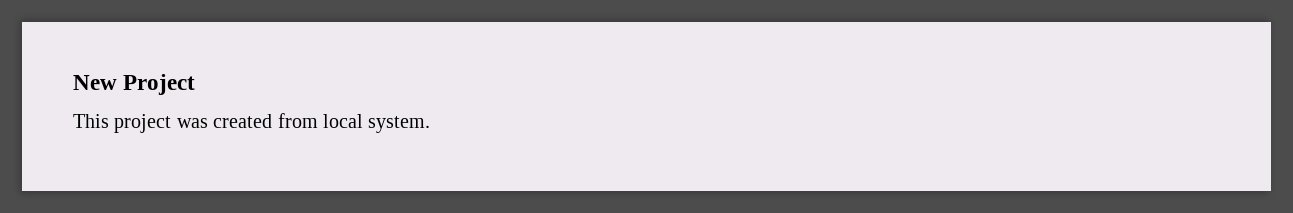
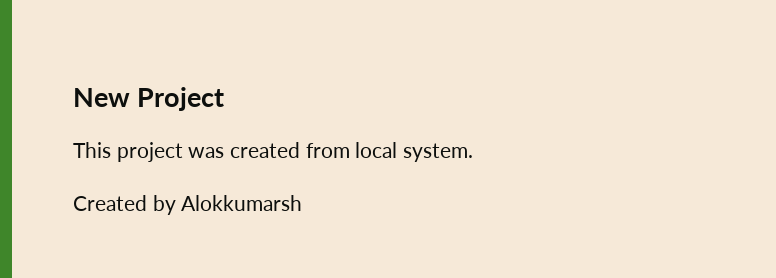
+ Created by Alokkumarsh

